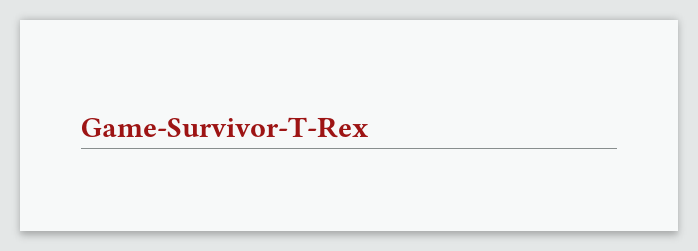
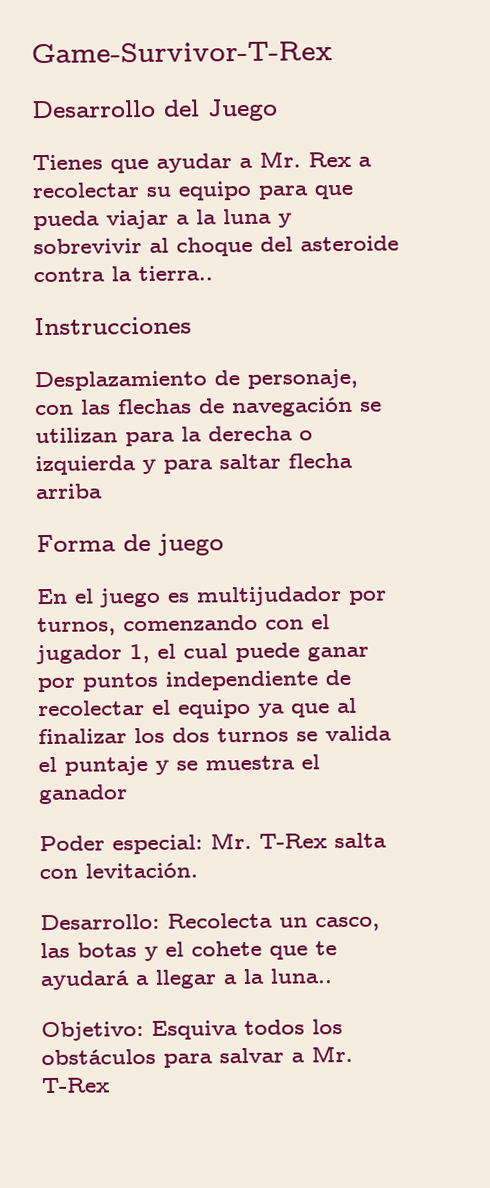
+ Desarrollo del Juego
+ Tienes que ayudar a Mr. Rex a recolectar su equipo para que pueda viajar a la luna y sobrevivir al choque del asteroide contra la tierra..
+ Instrucciones
+ Desplazamiento de personaje, con las flechas de navegación se utilizan para la derecha o izquierda y para saltar flecha arriba
+ Forma de juego
+ En el juego es multijudador por turnos, comenzando con el jugador 1, el cual puede ganar por puntos independiente de recolectar el equipo ya que al finalizar los dos turnos se valida el puntaje y se muestra el ganador
+ Poder especial: Mr. T-Rex salta con levitación.
+ Desarrollo: Recolecta un casco, las botas y el cohete que te ayudará a llegar a la luna..
+ Objetivo: Esquiva todos los obstáculos para salvar a Mr. T-Rex

